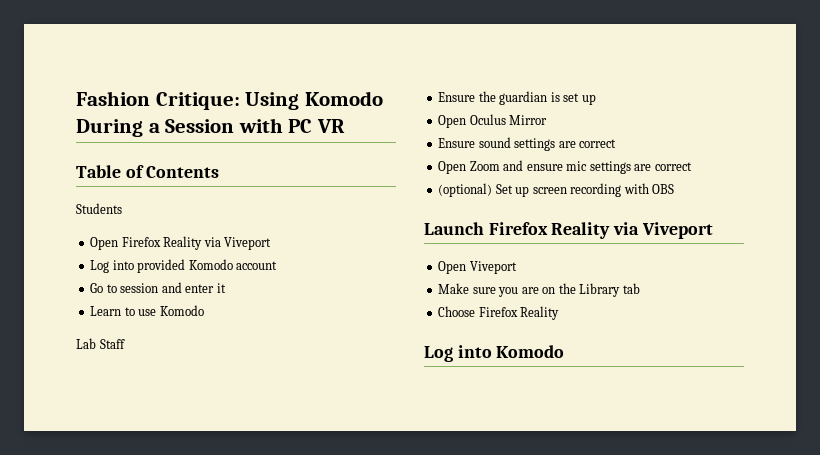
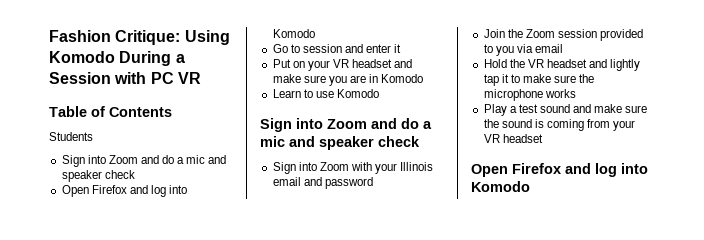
  Students
- Open Firefox Reality via Viveport
- Log into provided Komodo account
+ Sign into Zoom and do a mic and speaker check
+ Open Firefox and log into Komodo
+ Put on your VR headset and make sure you are in Komodo
  Learn to use Komodo
- Lab Staff
- Ensure the guardian is set up
- Open Oculus Mirror
- Ensure sound settings are correct
- Open Zoom and ensure mic settings are correct
- (optional) Set up screen recording with OBS
- Launch Firefox Reality via Viveport
- Open Viveport
- Make sure you are on the Library tab
- Choose Firefox Reality
- Log into Komodo
+ Sign into Zoom and do a mic and speaker check
+ Sign into Zoom with your Illinois email and password
+ Join the Zoom session provided to you via email
+ Hold the VR headset and lightly tap it to make sure the microphone works
+ Play a test sound and make sure the sound is coming from your VR headset
+ Open Firefox and log into Komodo

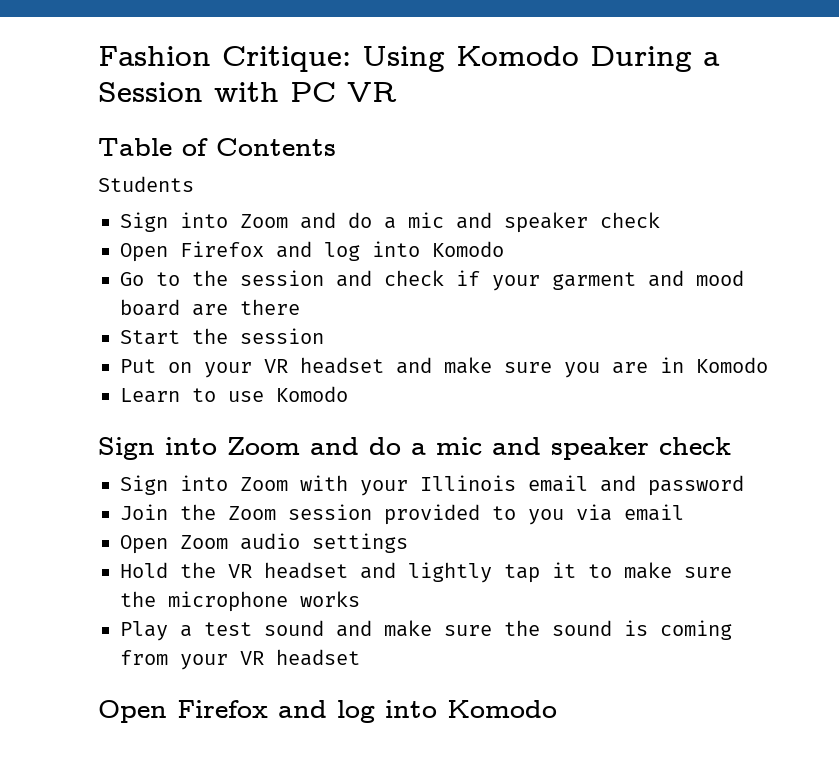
- Go to session and enter it
+ Go to the session and check if your garment and mood board are there
+ Start the session
+ Open Zoom audio settings

